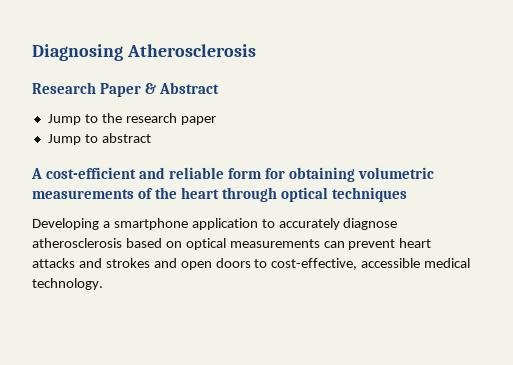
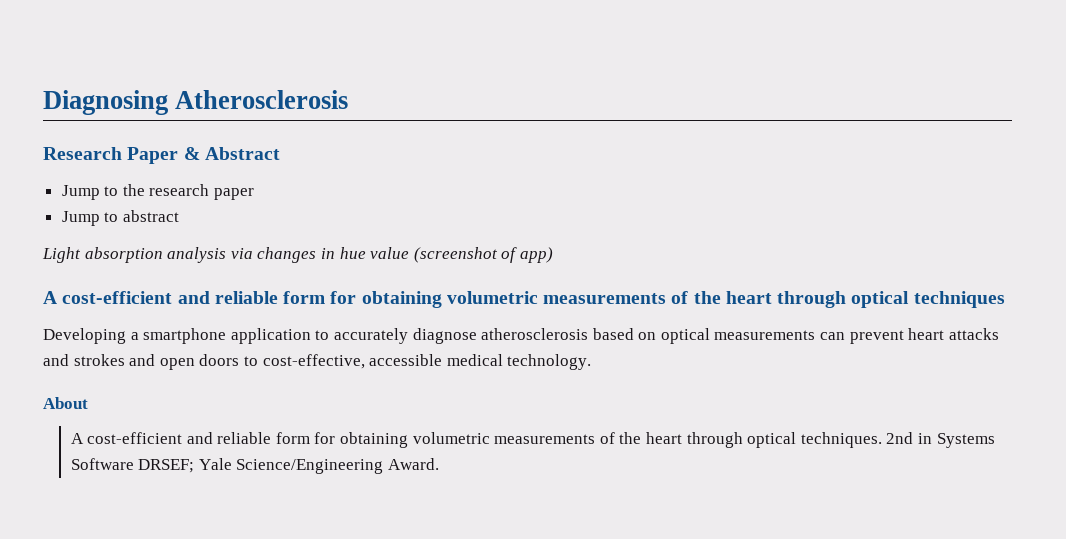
+ Light absorption analysis via changes in hue value (screenshot of app)
+ About
+ A cost-efficient and reliable form for obtaining volumetric measurements of the heart through optical techniques. 2nd in Systems Software DRSEF; Yale Science/Engineering Award.

